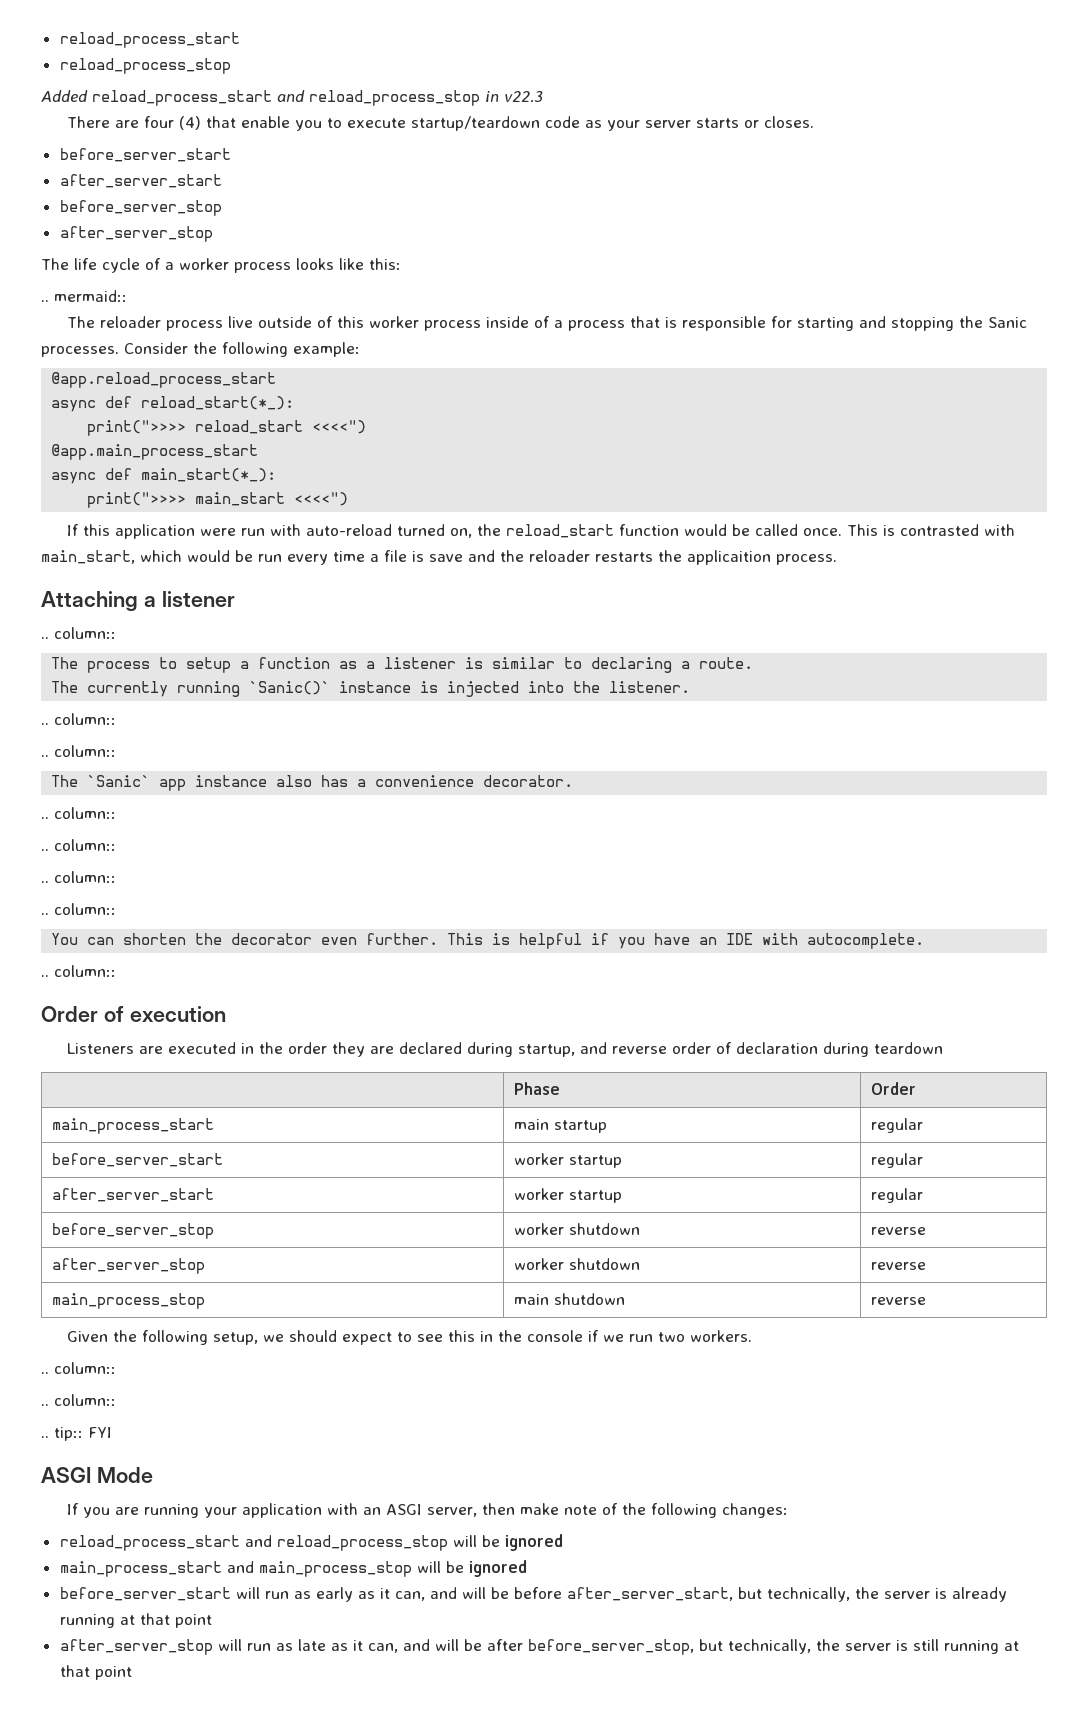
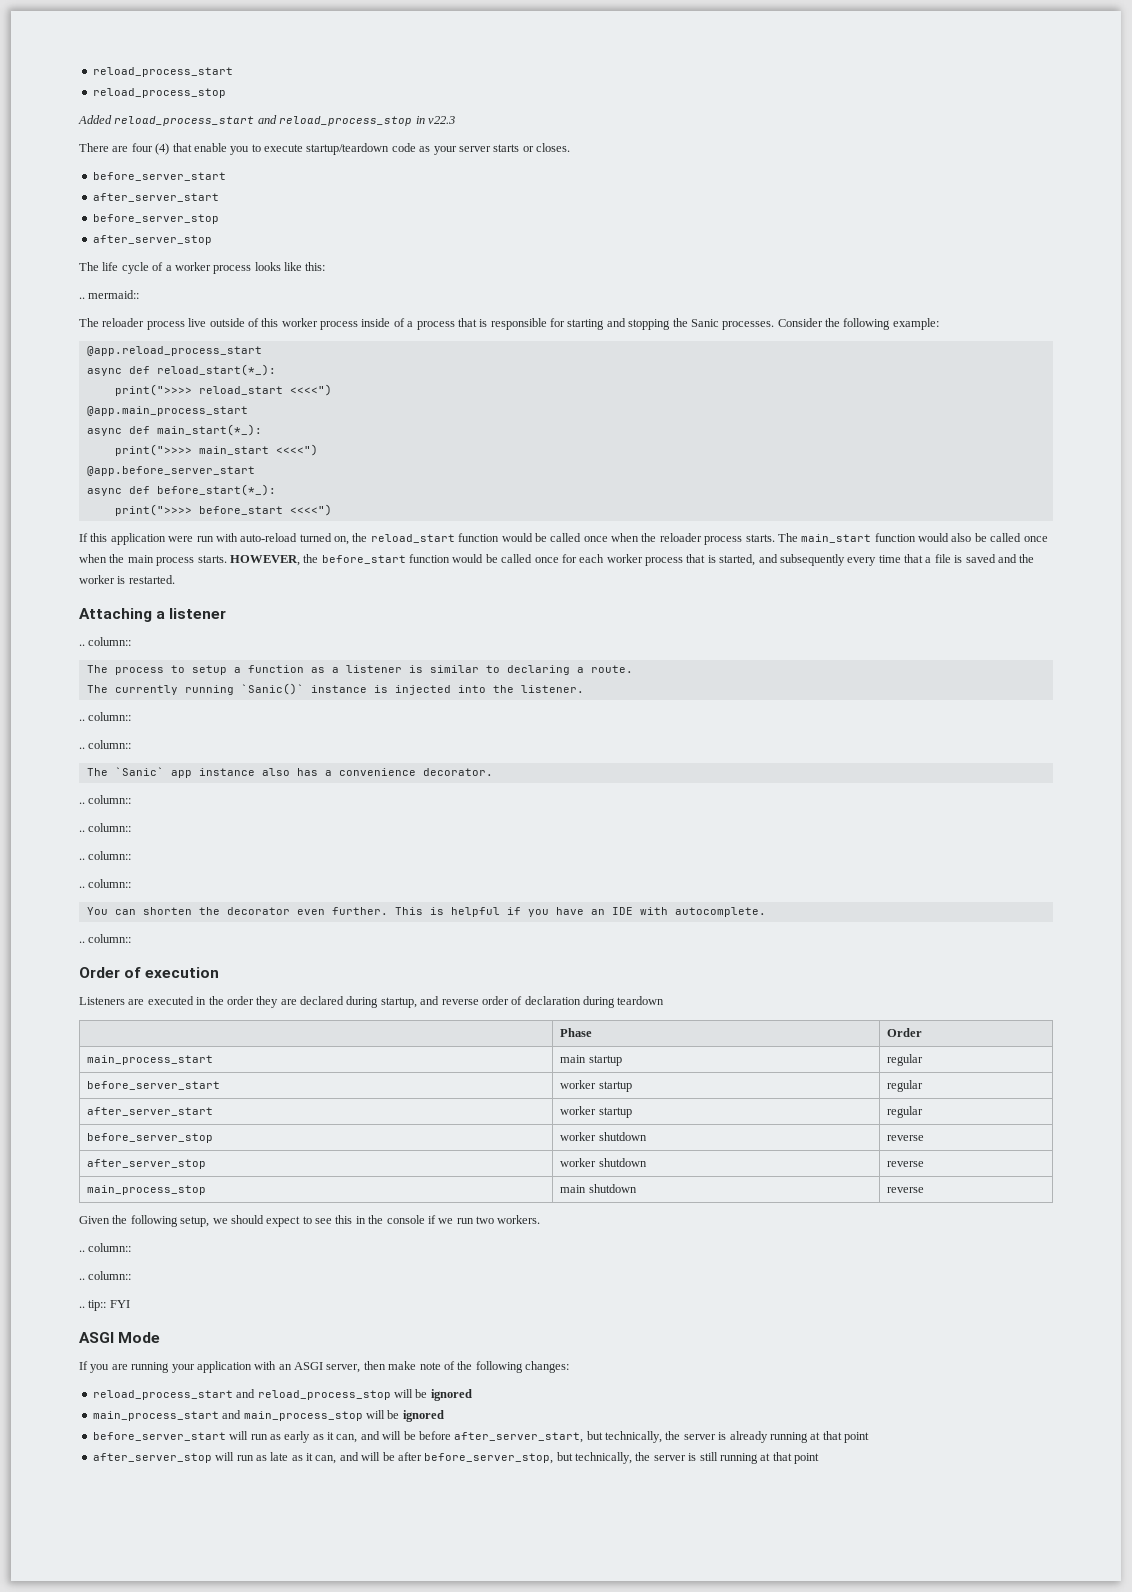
+ @app.before_server_start
+ async def before_start(*_):
+ print(">>>> before_start <<<<")
- If this application were run with auto-reload turned on, the reload_start function would be called once. This is contrasted with main_start, which would be run every time a file is save and the reloader restarts the applicaition process.
+ If this application were run with auto-reload turned on, the reload_start function would be called once when the reloader process starts. The main_start function would also be called once when the main process starts. HOWEVER, the before_start function would be called once for each worker process that is started, and subsequently every time that a file is saved and the worker is restarted.

